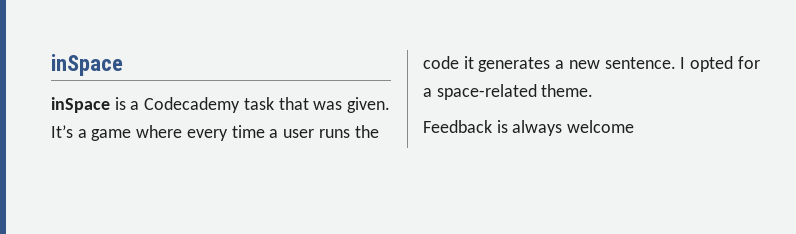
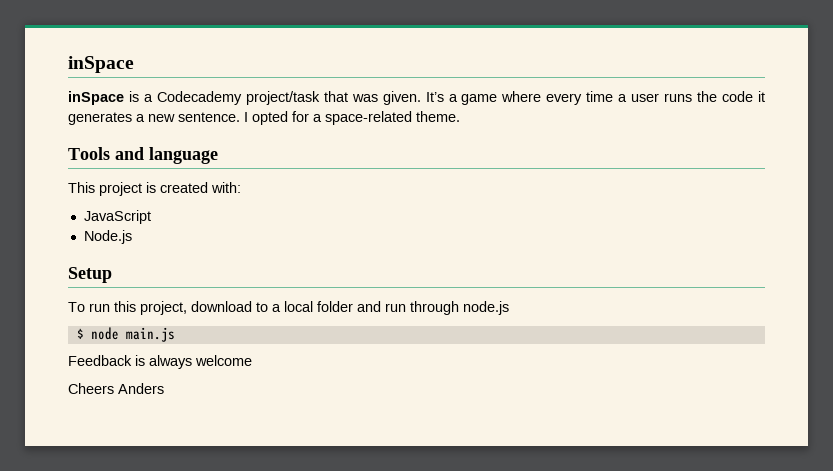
- inSpace is a Codecademy task that was given.
+ inSpace is a Codecademy project/task that was given.
+ Tools and language
+ This project is created with:
+ JavaScript
+ Node.js
+ Setup
+ To run this project, download to a local folder and run through node.js
+ $ node main.js
+ Cheers Anders

